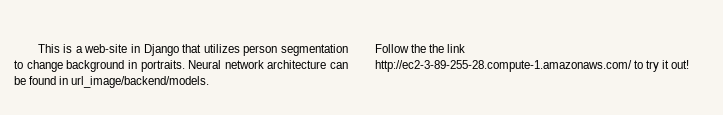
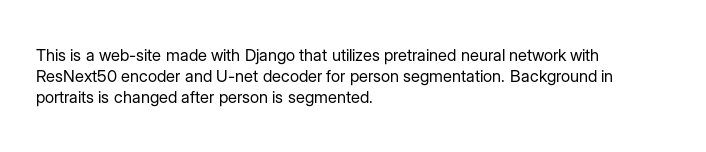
- This is a web-site in Django that utilizes person segmentation to change background in portraits. Neural network architecture can be found in url_image/backend/models.
- Follow the the link http://ec2-3-89-255-28.compute-1.amazonaws.com/ to try it out!
+ This is a web-site made with Django that utilizes pretrained neural network with ResNext50 encoder and U-net decoder for person segmentation. Background in portraits is changed after person is segmented.

